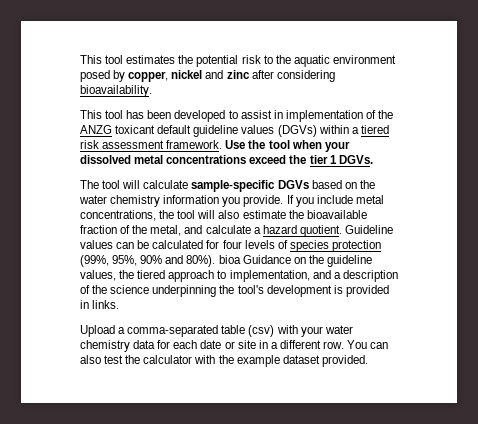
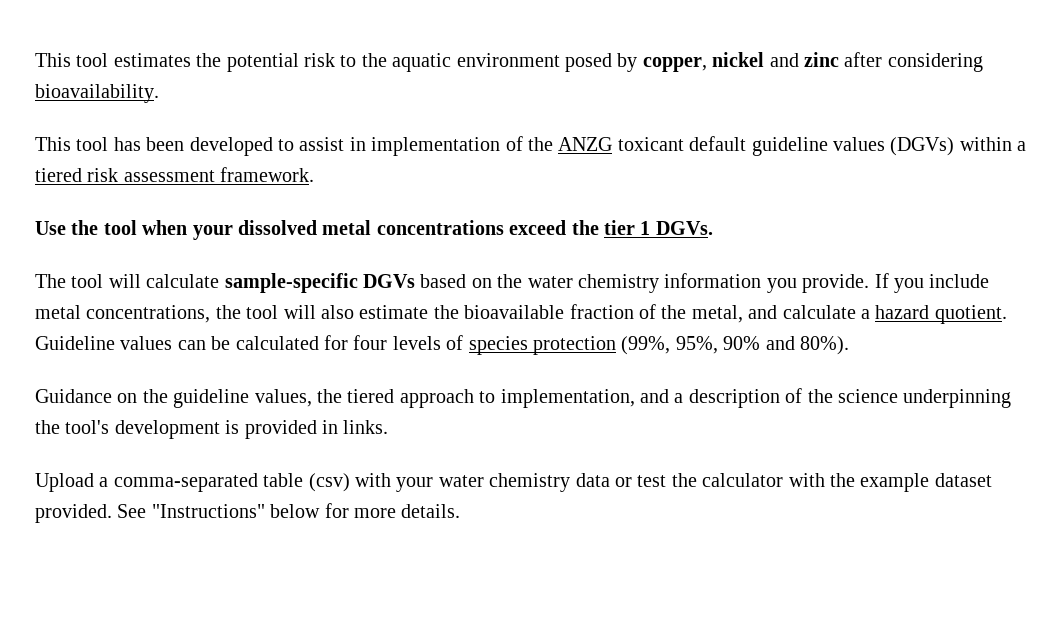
- This tool has been developed to assist in implementation of the ANZG toxicant default guideline values (DGVs) within a tiered risk assessment framework. Use the tool when your dissolved metal concentrations exceed the tier 1 DGVs.
+ This tool has been developed to assist in implementation of the ANZG toxicant default guideline values (DGVs) within a tiered risk assessment framework.
+ Use the tool when your dissolved metal concentrations exceed the tier 1 DGVs.
- Guideline values can be calculated for four levels of species protection (99%, 95%, 90% and 80%). bioa Guidance on the guideline values, the tiered approach to implementation, and a description of the science underpinning the tool's development is provided in links.
+ Guideline values can be calculated for four levels of species protection (99%, 95%, 90% and 80%).
+ Guidance on the guideline values, the tiered approach to implementation, and a description of the science underpinning the tool's development is provided in links.
- Upload a comma-separated table (csv) with your water chemistry data for each date or site in a different row. You can also test the calculator with the example dataset provided.
+ Upload a comma-separated table (csv) with your water chemistry data or test the calculator with the example dataset provided.
+ See "Instructions" below for more details.

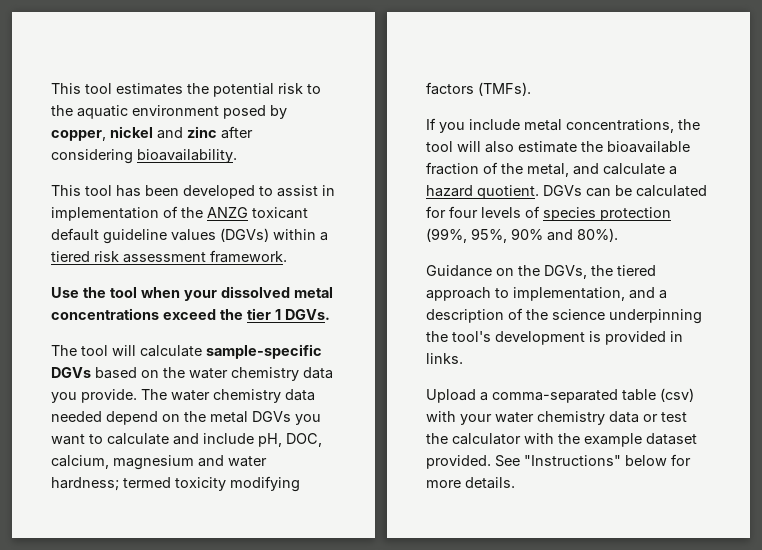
- The tool will calculate sample-specific DGVs based on the water chemistry information you provide. If you include metal concentrations, the tool will also estimate the bioavailable fraction of the metal, and calculate a hazard quotient.
+ The tool will calculate sample-specific DGVs based on the water chemistry data you provide. The water chemistry data needed depend on the metal DGVs you want to calculate and include pH, DOC, calcium, magnesium and water hardness; termed toxicity modifying factors (TMFs).
+ If you include metal concentrations, the tool will also estimate the bioavailable fraction of the metal, and calculate a hazard quotient.
- Guideline values can be calculated for four levels of species protection (99%, 95%, 90% and 80%).
+ DGVs can be calculated for four levels of species protection (99%, 95%, 90% and 80%).
- Guidance on the guideline values, the tiered approach to implementation, and a description of the science underpinning the tool's development is provided in links.
+ Guidance on the DGVs, the tiered approach to implementation, and a description of the science underpinning the tool's development is provided in links.

